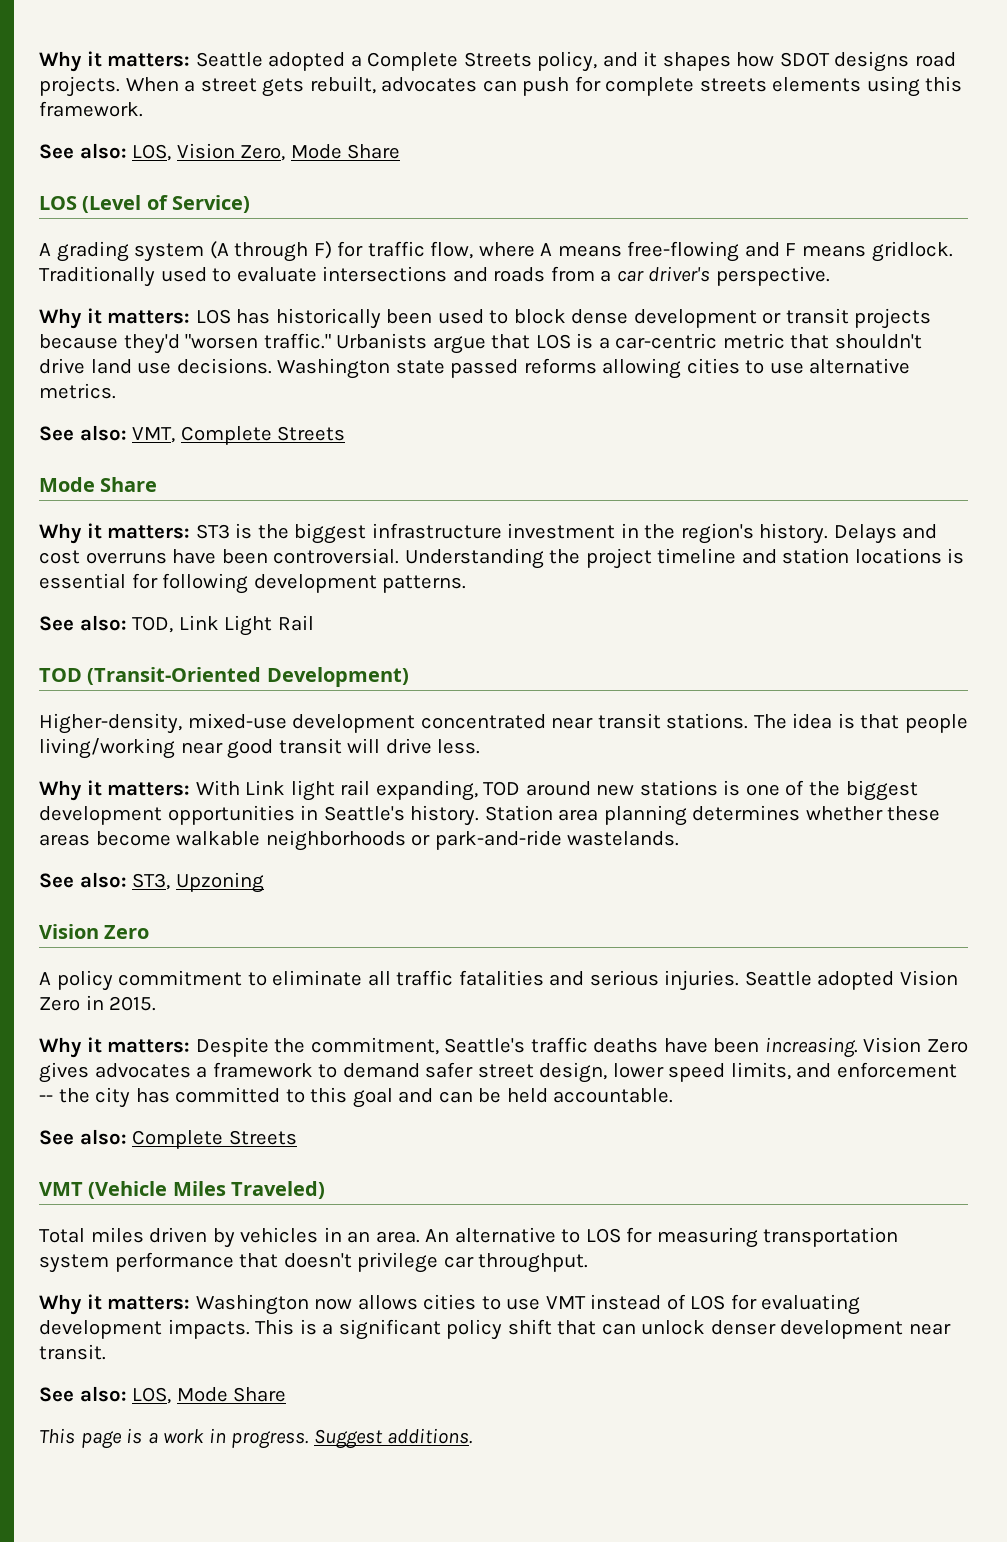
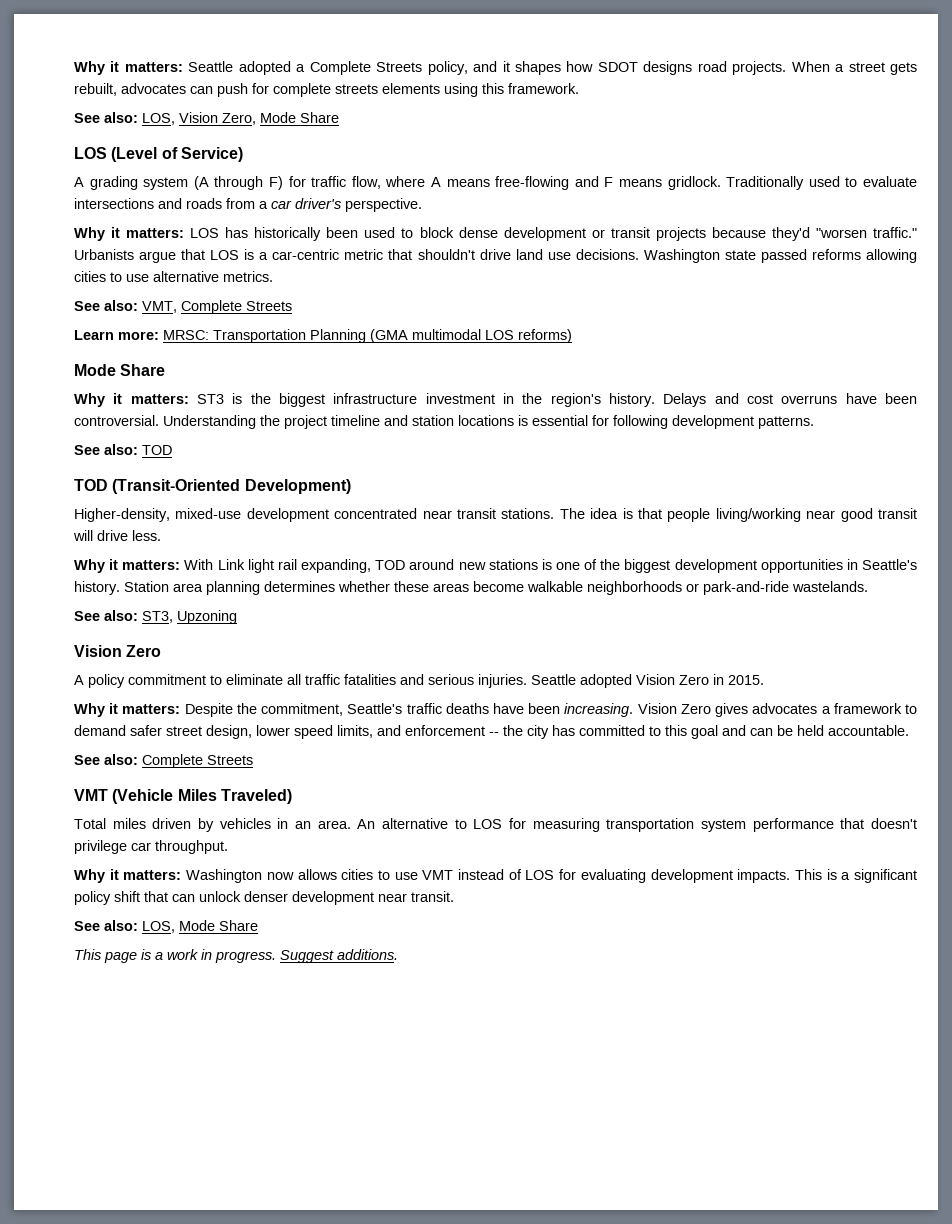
+ Learn more: MRSC: Transportation Planning (GMA multimodal LOS reforms)
- See also: TOD, Link Light Rail
+ See also: TOD

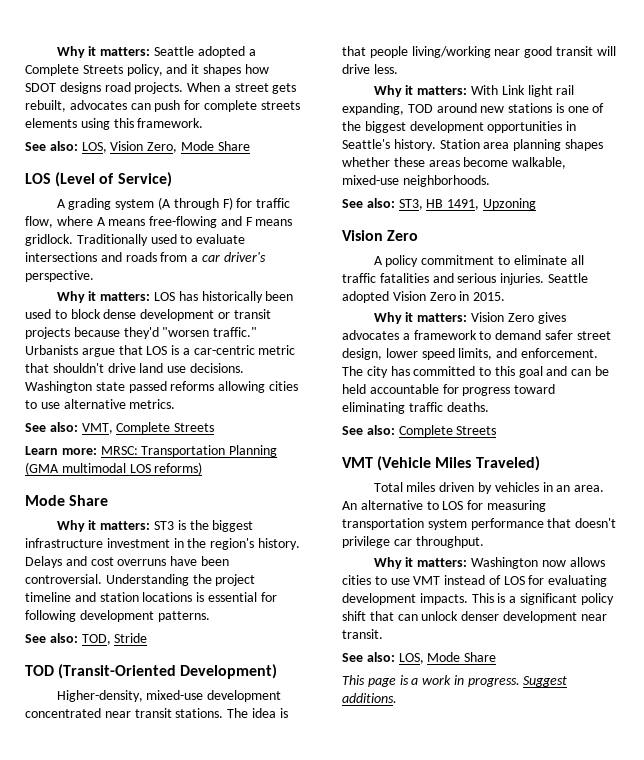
- See also: TOD
+ See also: TOD, Stride
- Station area planning determines whether these areas become walkable neighborhoods or park-and-ride wastelands.
+ Station area planning shapes whether these areas become walkable, mixed-use neighborhoods.
- See also: ST3, Upzoning
+ See also: ST3, HB 1491, Upzoning
- Why it matters: Despite the commitment, Seattle's traffic deaths have been increasing. Vision Zero gives advocates a framework to demand safer street design, lower speed limits, and enforcement -- the city has committed to this goal and can be held accountable.
+ Why it matters: Vision Zero gives advocates a framework to demand safer street design, lower speed limits, and enforcement. The city has committed to this goal and can be held accountable for progress toward eliminating traffic deaths.

